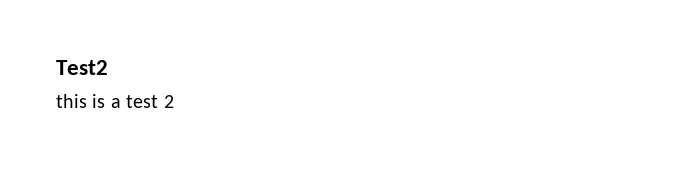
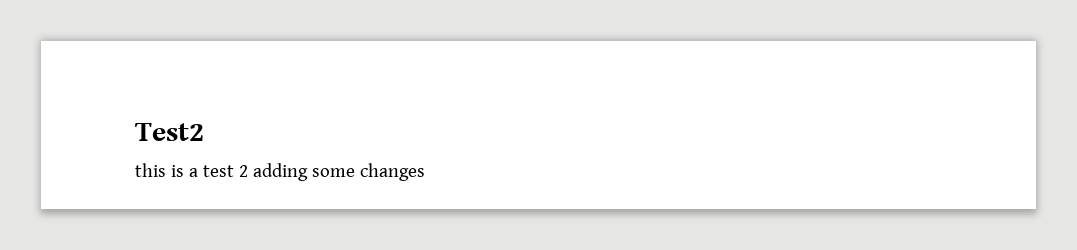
- this is a test 2
+ this is a test 2 adding some changes

